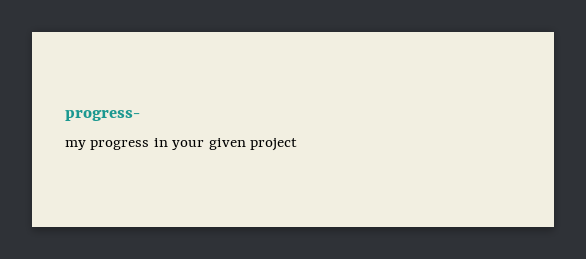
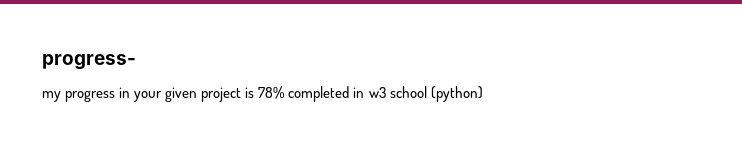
- my progress in your given project
+ my progress in your given project is 78% completed in w3 school (python)

